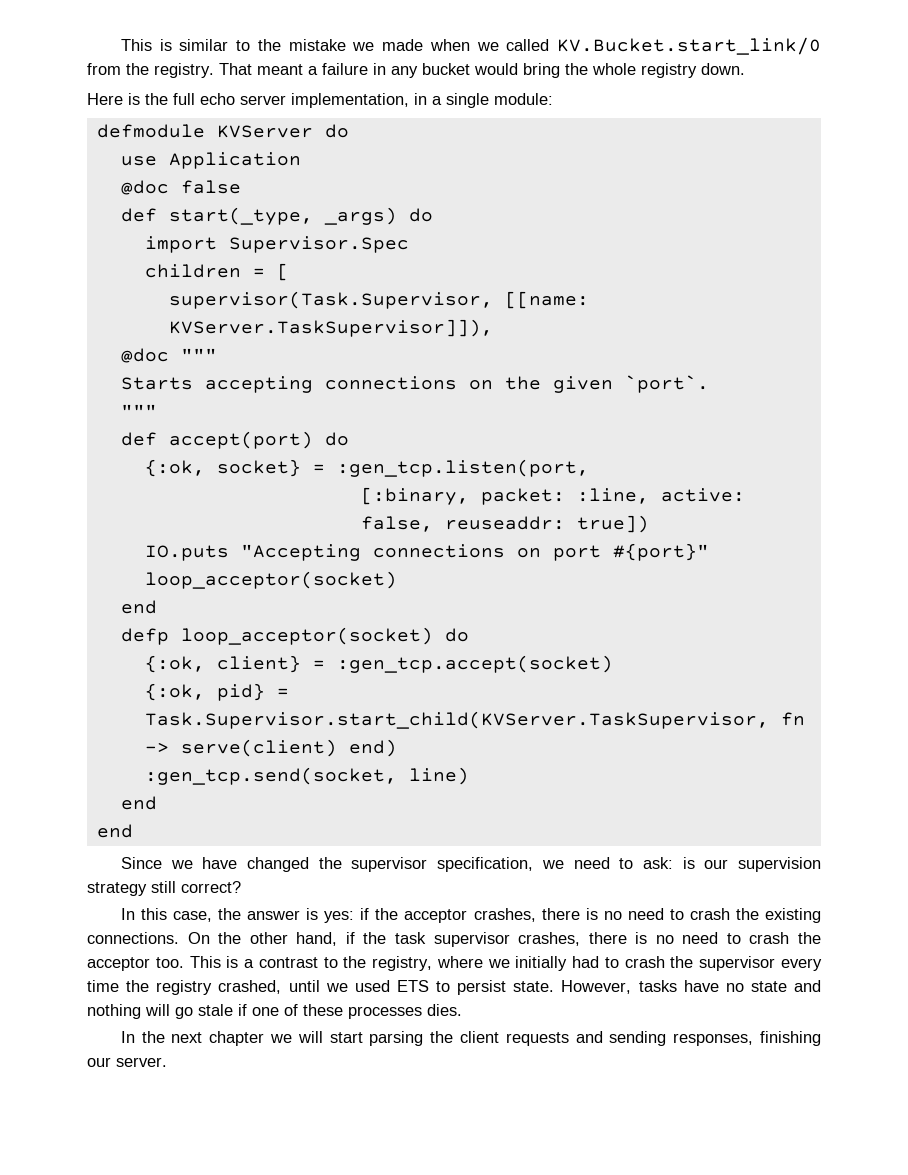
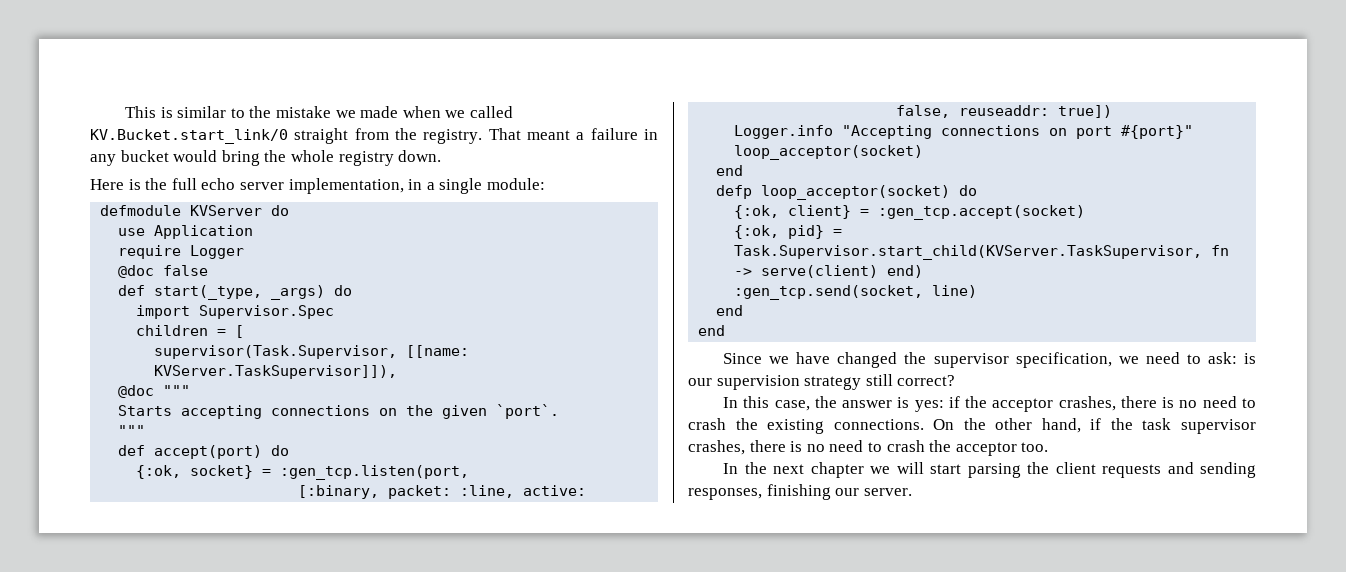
- This is similar to the mistake we made when we called KV.Bucket.start_link/0 from the registry.
+ This is similar to the mistake we made when we called KV.Bucket.start_link/0 straight from the registry.
+ require Logger
- IO.puts "Accepting connections on port #{port}"
+ Logger.info "Accepting connections on port #{port}"
- This is a contrast to the registry, where we initially had to crash the supervisor every time the registry crashed, until we used ETS to persist state. However, tasks have no state and nothing will go stale if one of these processes dies.

